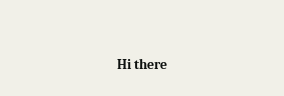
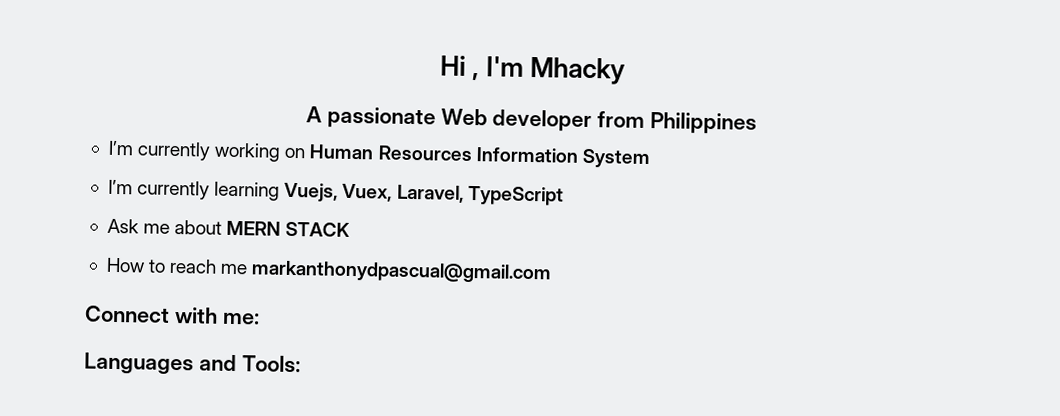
- Hi there
+ Hi , I'm Mhacky
+ A passionate Web developer from Philippines
+ I’m currently working on Human Resources Information System
+ I’m currently learning Vuejs, Vuex, Laravel, TypeScript
+ Ask me about MERN STACK
+ How to reach me markanthonydpascual@gmail.com
+ Connect with me:
+ Languages and Tools:

